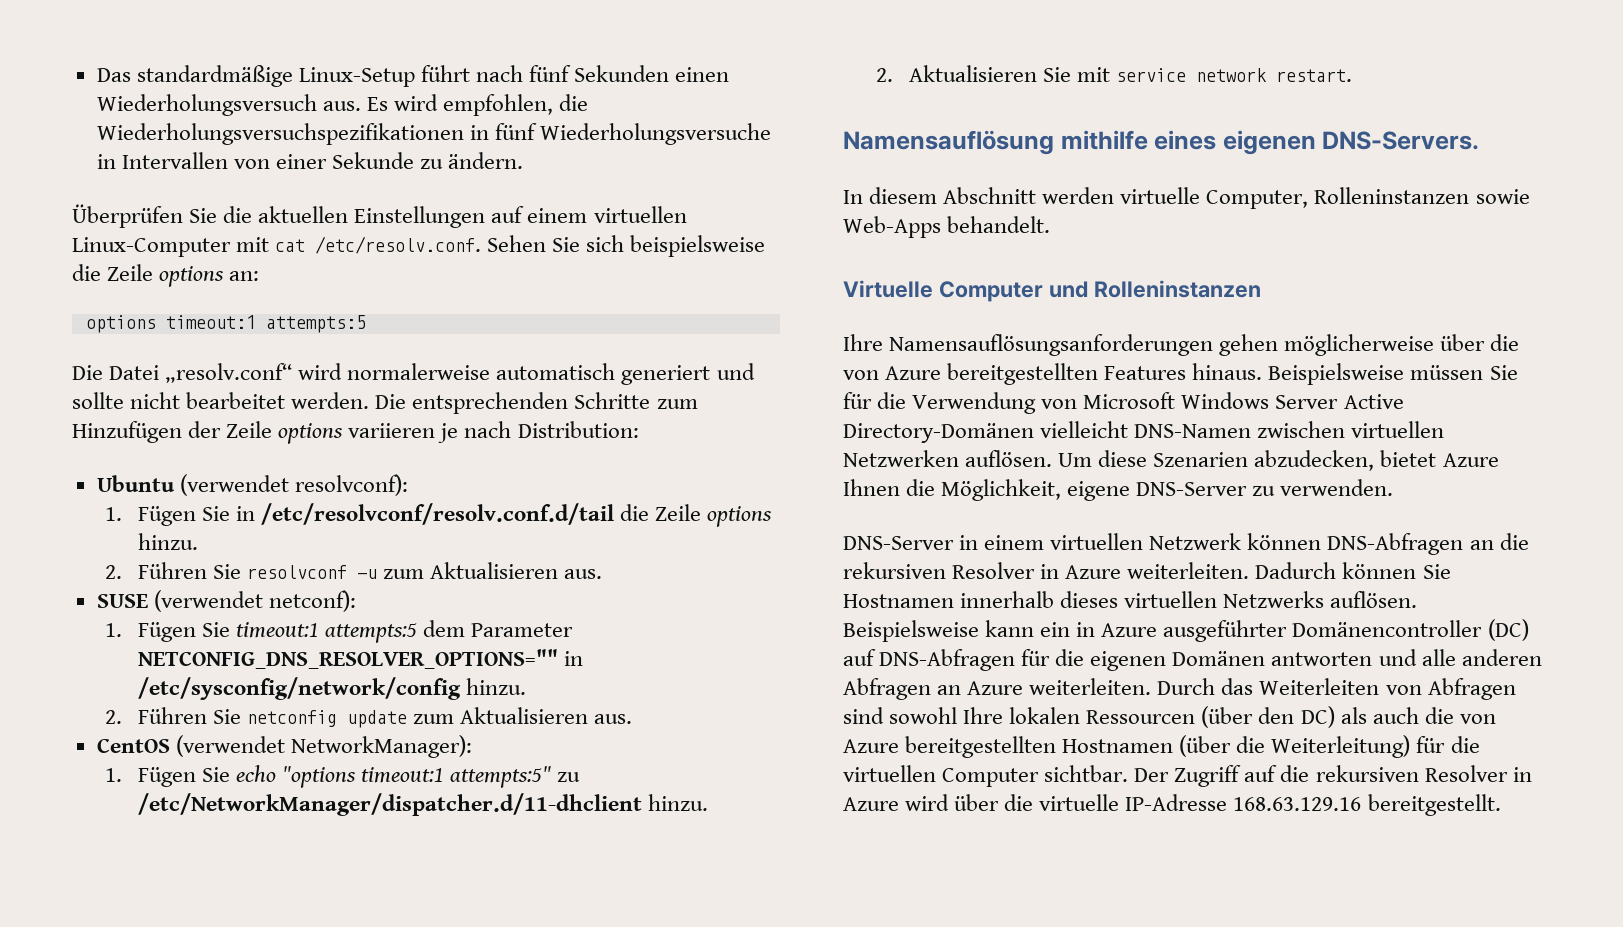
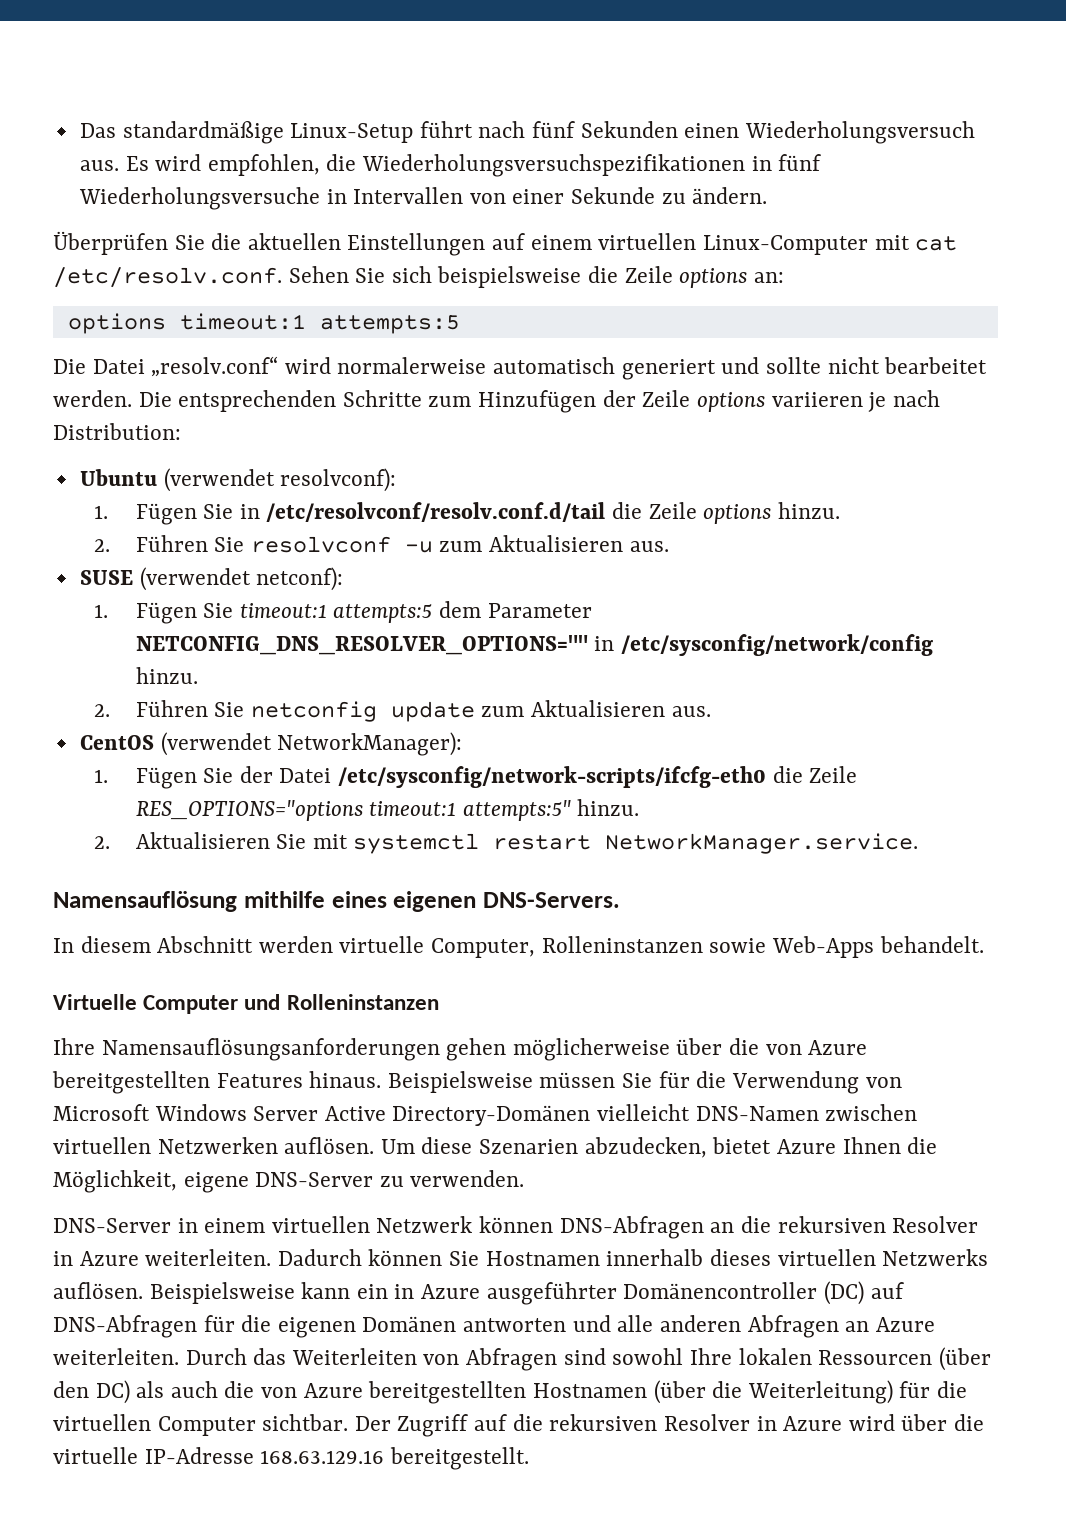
- 1. Fügen Sie echo "options timeout:1 attempts:5" zu /etc/NetworkManager/dispatcher.d/11-dhclient hinzu.
+ 1. Fügen Sie der Datei /etc/sysconfig/network-scripts/ifcfg-eth0 die Zeile RES_OPTIONS="options timeout:1 attempts:5" hinzu.
- 2. Aktualisieren Sie mit service network restart.
+ 2. Aktualisieren Sie mit systemctl restart NetworkManager.service.

